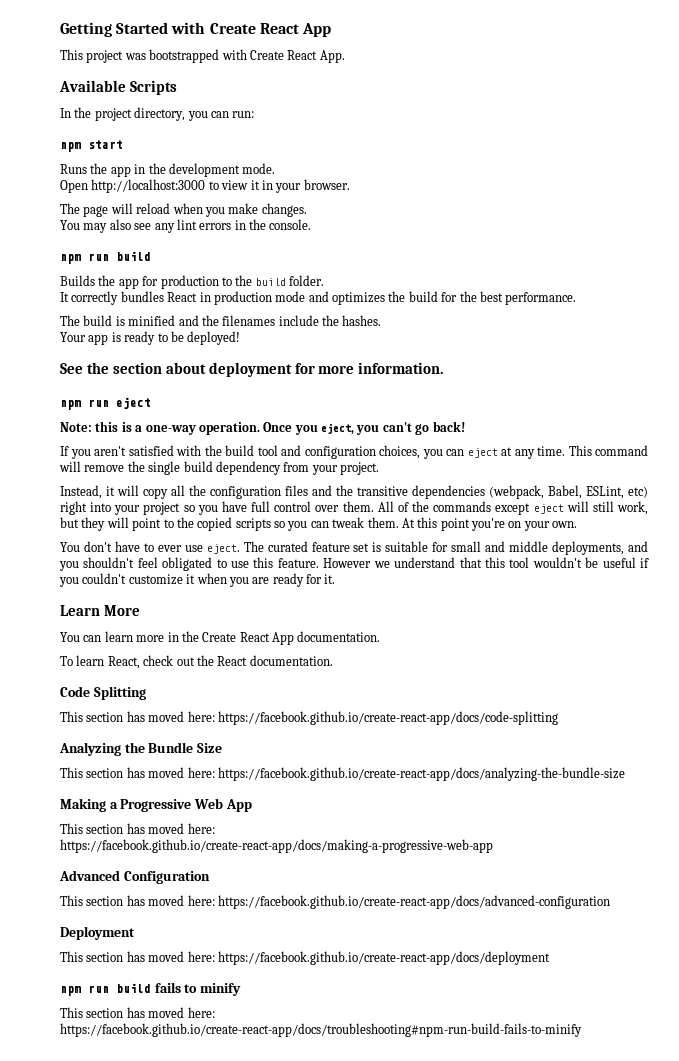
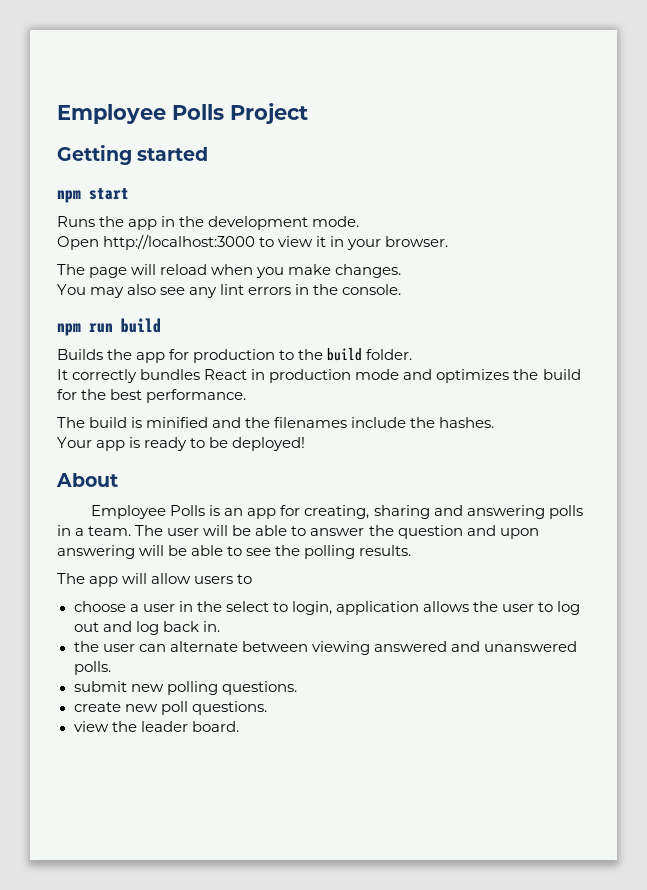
- Getting Started with Create React App
- This project was bootstrapped with Create React App.
- Available Scripts
- In the project directory, you can run:
+ Employee Polls Project
+ Getting started
- See the section about deployment for more information.
- npm run eject
- Note: this is a one-way operation. Once you eject, you can't go back!
- If you aren't satisfied with the build tool and configuration choices, you can eject at any time. This command will remove the single build dependency from your project.
- Instead, it will copy all the configuration files and the transitive dependencies (webpack, Babel, ESLint, etc) right into your project so you have full control over them. All of the commands except eject will still work, but they will point to the copied scripts so you can tweak them. At this point you're on your own.
- You don't have to ever use eject. The curated feature set is suitable for small and middle deployments, and you shouldn't feel obligated to use this feature. However we understand that this tool wouldn't be useful if you couldn't customize it when you are ready for it.
- Learn More
- You can learn more in the Create React App documentation.
- To learn React, check out the React documentation.
- Code Splitting
- This section has moved here: https://facebook.github.io/create-react-app/docs/code-splitting
- Analyzing the Bundle Size
- This section has moved here: https://facebook.github.io/create-react-app/docs/analyzing-the-bundle-size
- Making a Progressive Web App
- This section has moved here: https://facebook.github.io/create-react-app/docs/making-a-progressive-web-app
- Advanced Configuration
- This section has moved here: https://facebook.github.io/create-react-app/docs/advanced-configuration
- Deployment
- This section has moved here: https://facebook.github.io/create-react-app/docs/deployment
- npm run build fails to minify
- This section has moved here: https://facebook.github.io/create-react-app/docs/troubleshooting#npm-run-build-fails-to-minify
+ About
+ Employee Polls is an app for creating, sharing and answering polls in a team. The user will be able to answer the question and upon answering will be able to see the polling results.
+ The app will allow users to
+ choose a user in the select to login, application allows the user to log out and log back in.
+ the user can alternate between viewing answered and unanswered polls.
+ submit new polling questions.
+ create new poll questions.
+ view the leader board.

